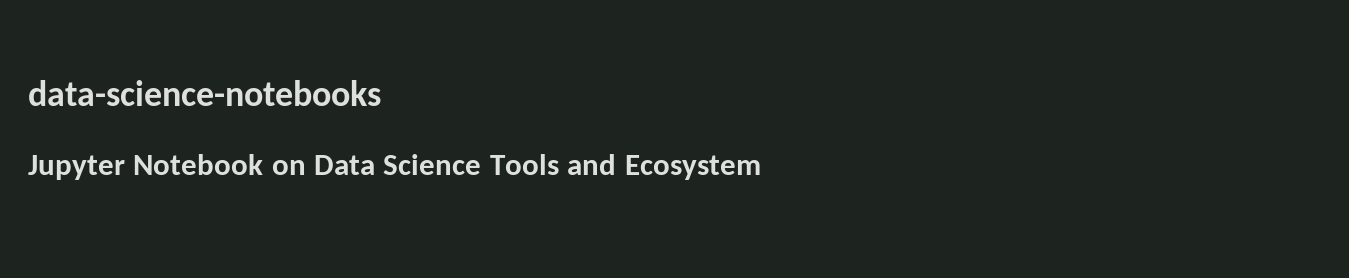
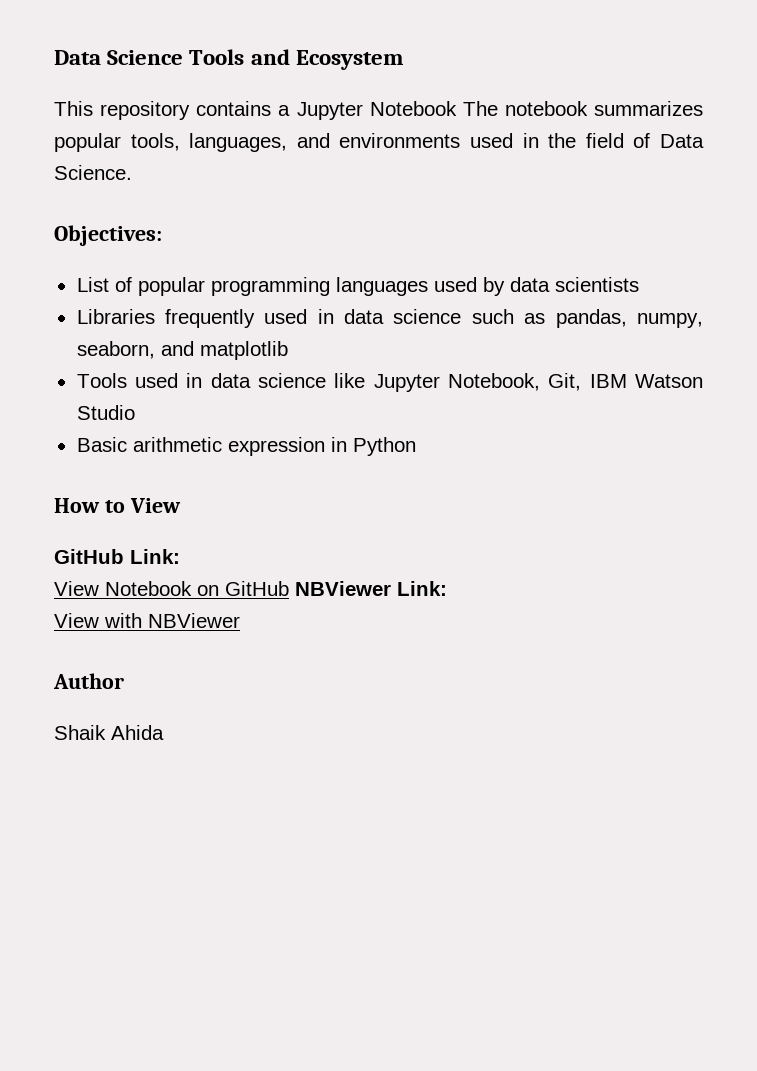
- data-science-notebooks
- Jupyter Notebook on Data Science Tools and Ecosystem
+ Data Science Tools and Ecosystem
+ This repository contains a Jupyter Notebook The notebook summarizes popular tools, languages, and environments used in the field of Data Science.
+ Objectives:
+ List of popular programming languages used by data scientists
+ Libraries frequently used in data science such as pandas, numpy, seaborn, and matplotlib
+ Tools used in data science like Jupyter Notebook, Git, IBM Watson Studio
+ Basic arithmetic expression in Python
+ How to View
+ GitHub Link:
+ View Notebook on GitHub NBViewer Link:
+ View with NBViewer
+ Author
+ Shaik Ahida

